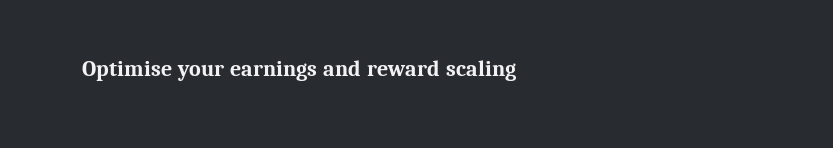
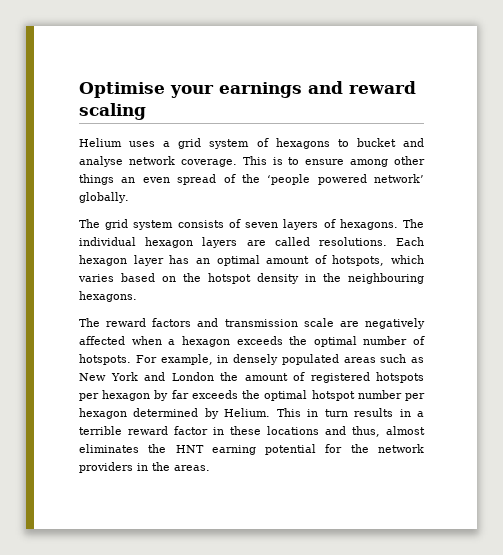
+ Helium uses a grid system of hexagons to bucket and analyse network coverage. This is to ensure among other things an even spread of the ‘people powered network’ globally.
+ The grid system consists of seven layers of hexagons. The individual hexagon layers are called resolutions. Each hexagon layer has an optimal amount of hotspots, which varies based on the hotspot density in the neighbouring hexagons.
+ The reward factors and transmission scale are negatively affected when a hexagon exceeds the optimal number of hotspots. For example, in densely populated areas such as New York and London the amount of registered hotspots per hexagon by far exceeds the optimal hotspot number per hexagon determined by Helium. This in turn results in a terrible reward factor in these locations and thus, almost eliminates the HNT earning potential for the network providers in the areas.

